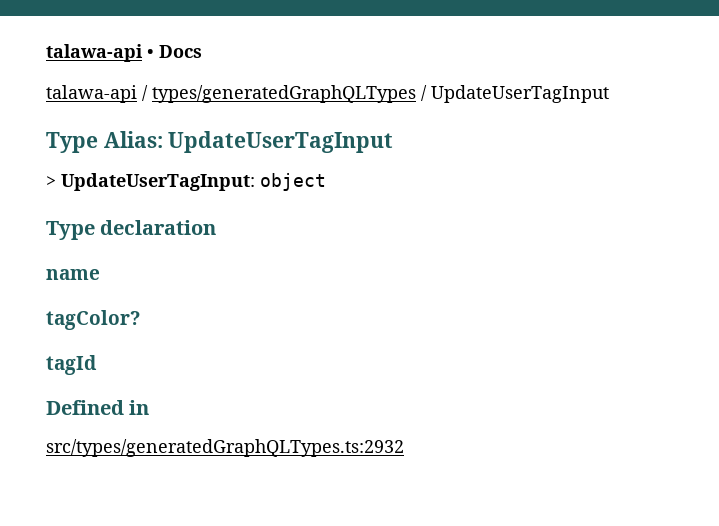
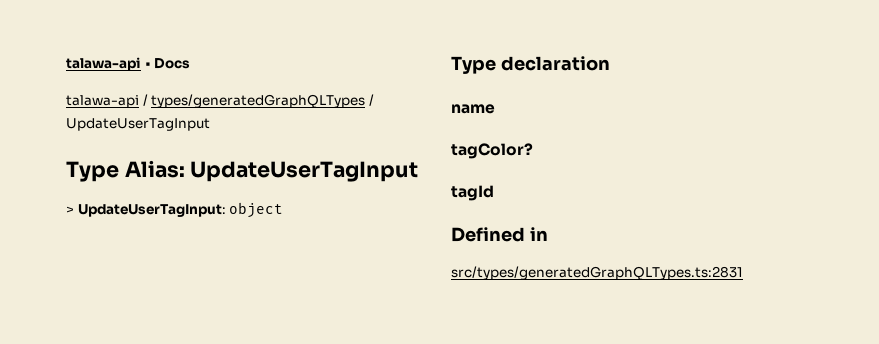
- src/types/generatedGraphQLTypes.ts:2932
+ src/types/generatedGraphQLTypes.ts:2831

